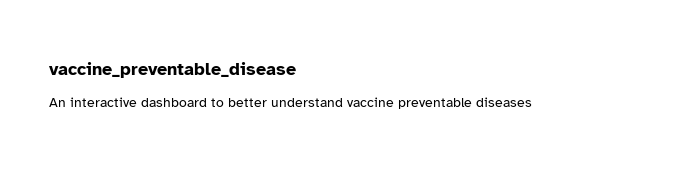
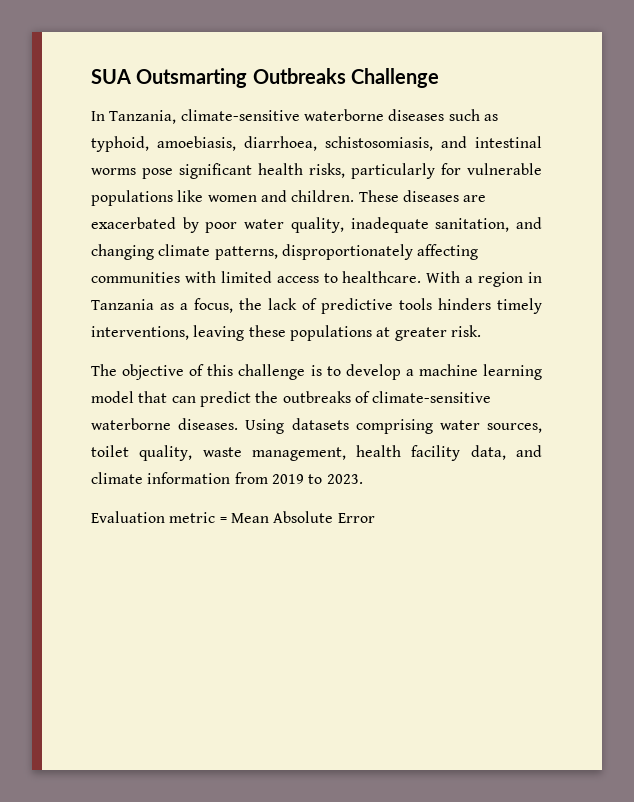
- vaccine_preventable_disease
- An interactive dashboard to better understand vaccine preventable diseases
+ SUA Outsmarting Outbreaks Challenge
+ In Tanzania, climate-sensitive waterborne diseases such as typhoid, amoebiasis, diarrhoea, schistosomiasis, and intestinal worms pose significant health risks, particularly for vulnerable populations like women and children. These diseases are exacerbated by poor water quality, inadequate sanitation, and changing climate patterns, disproportionately affecting communities with limited access to healthcare. With a region in Tanzania as a focus, the lack of predictive tools hinders timely interventions, leaving these populations at greater risk.
+ The objective of this challenge is to develop a machine learning model that can predict the outbreaks of climate-sensitive waterborne diseases. Using datasets comprising water sources, toilet quality, waste management, health facility data, and climate information from 2019 to 2023.
+ Evaluation metric = Mean Absolute Error

